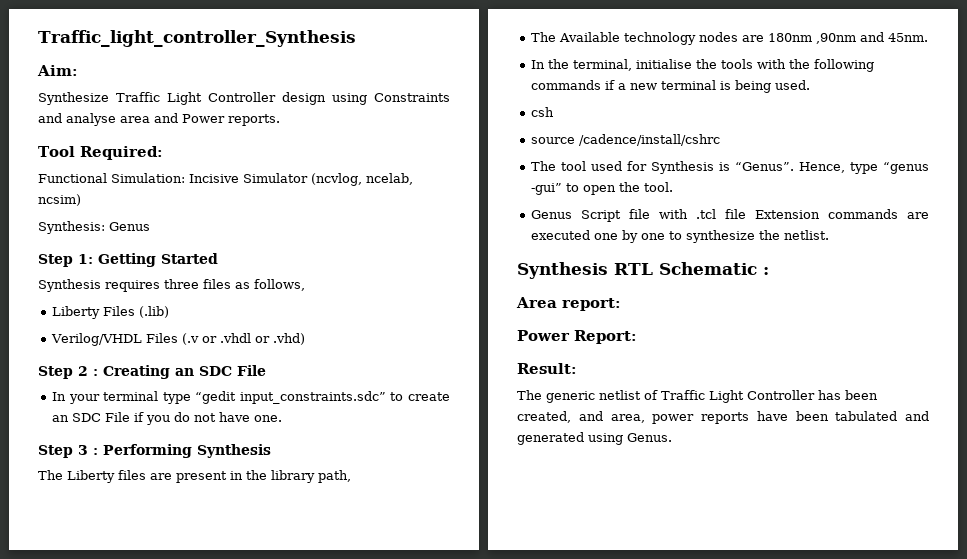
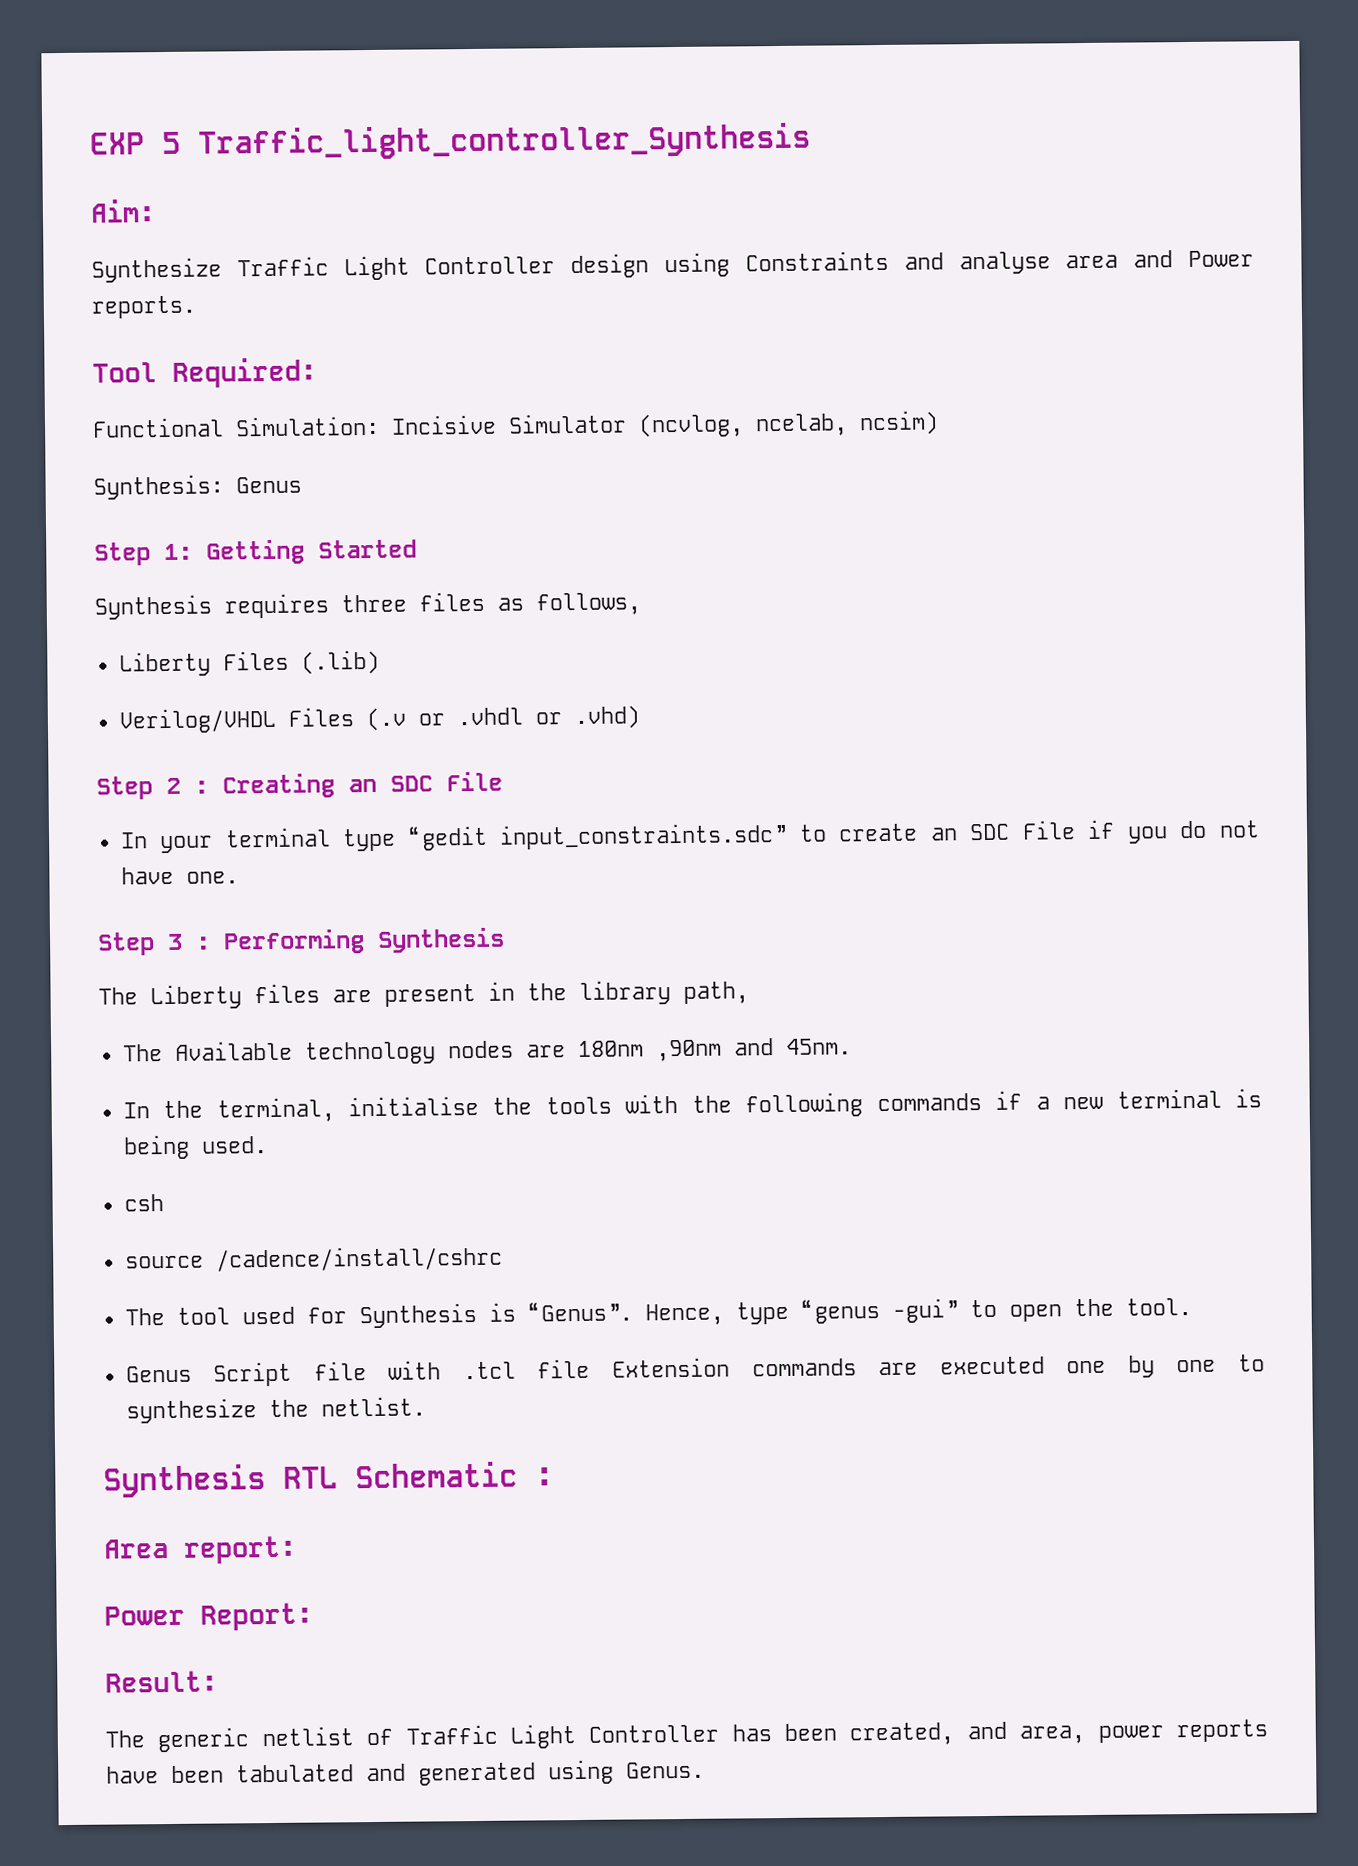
- Traffic_light_controller_Synthesis
+ EXP 5 Traffic_light_controller_Synthesis

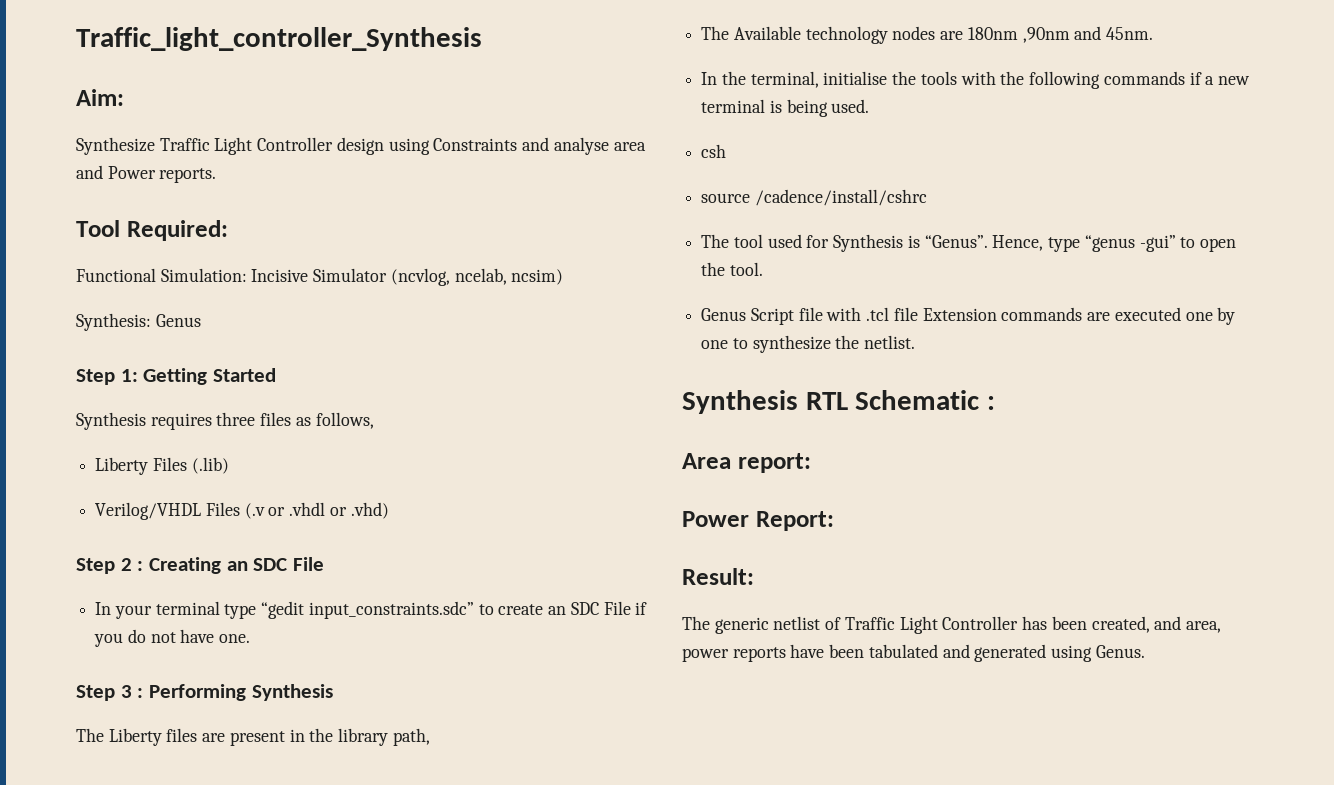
- EXP 5 Traffic_light_controller_Synthesis
+ Traffic_light_controller_Synthesis

